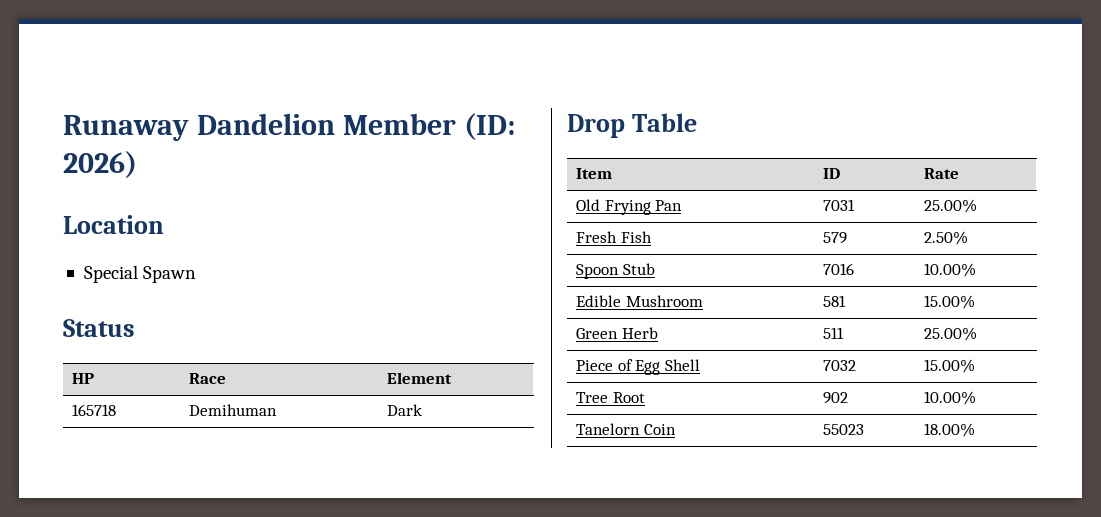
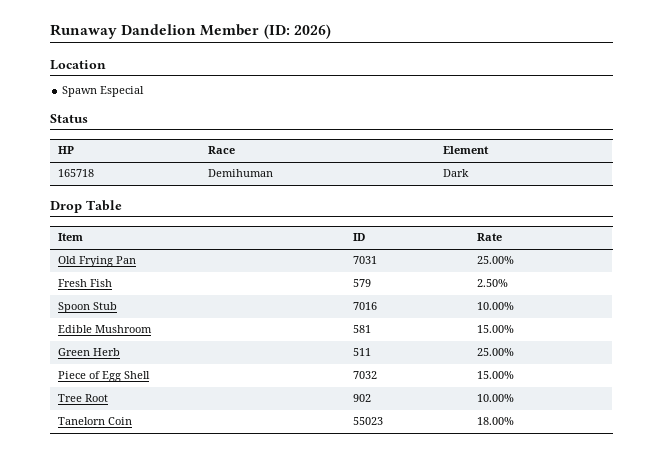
- Special Spawn
+ Spawn Especial

